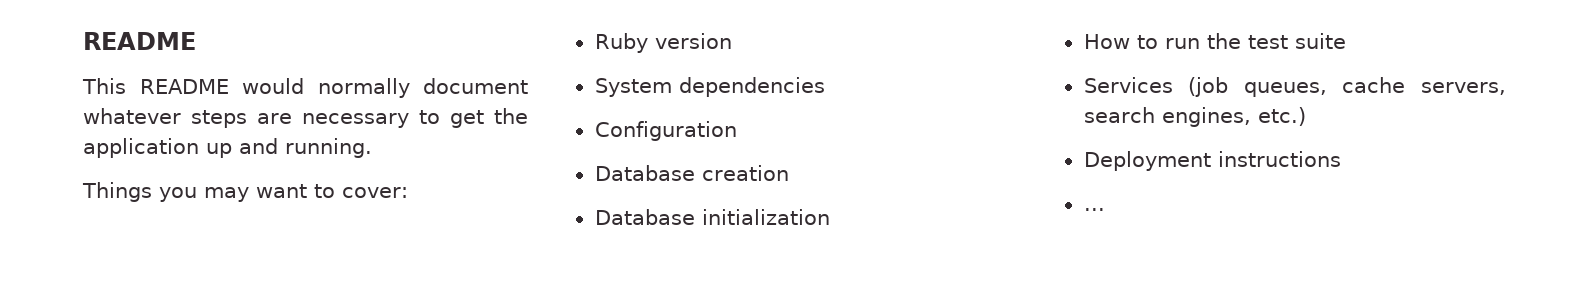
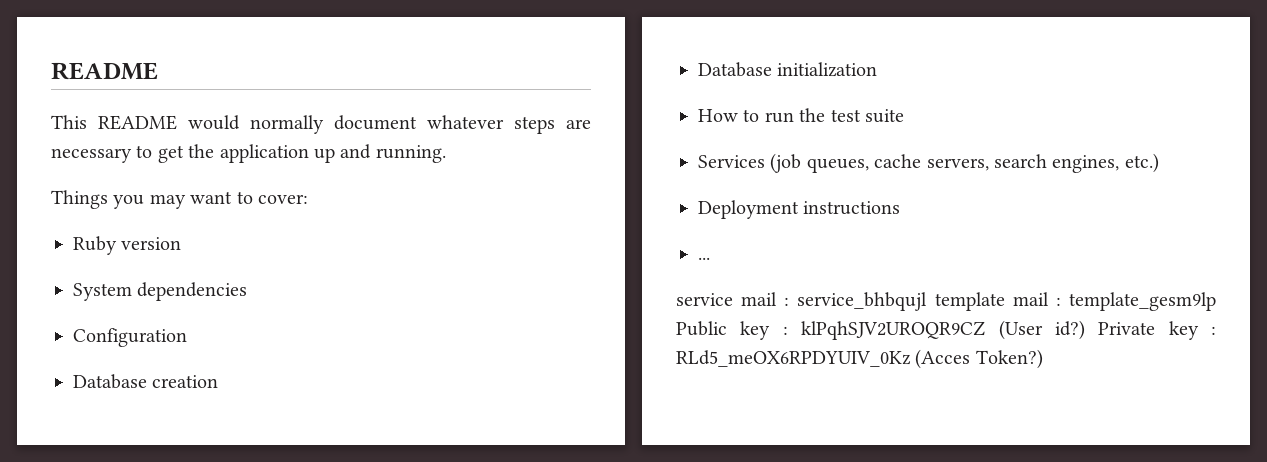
+ service mail : service_bhbqujl template mail : template_gesm9lp Public key : klPqhSJV2UROQR9CZ (User id?) Private key : RLd5_meOX6RPDYUIV_0Kz (Acces Token?)

